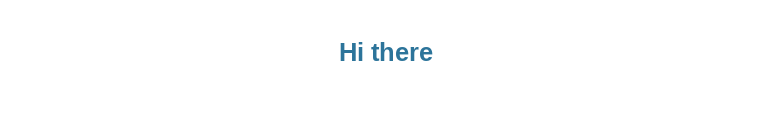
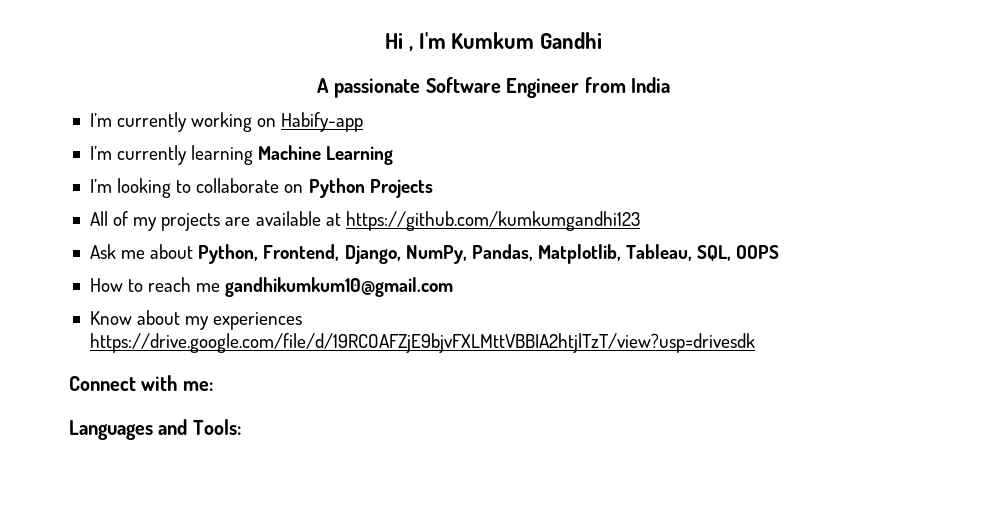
- Hi there
+ Hi , I'm Kumkum Gandhi
+ A passionate Software Engineer from India
+ I’m currently working on Habify-app
+ I’m currently learning Machine Learning
+ I’m looking to collaborate on Python Projects
+ All of my projects are available at https://github.com/kumkumgandhi123
+ Ask me about Python, Frontend, Django, NumPy, Pandas, Matplotlib, Tableau, SQL, OOPS
+ How to reach me gandhikumkum10@gmail.com
+ Know about my experiences https://drive.google.com/file/d/19RCOAFZjE9bjvFXLMttVBBIA2htjlTzT/view?usp=drivesdk
+ Connect with me:
+ Languages and Tools:

